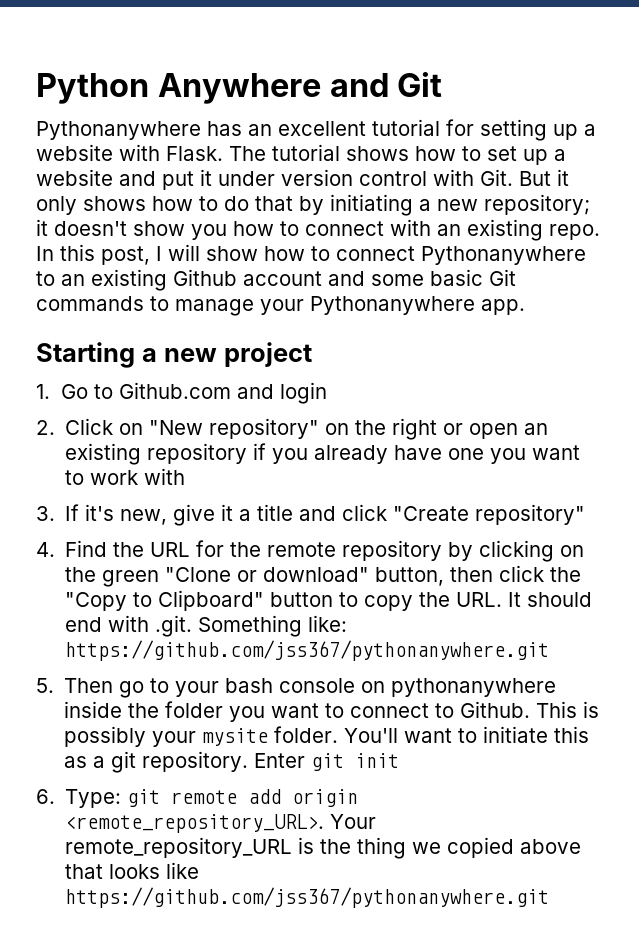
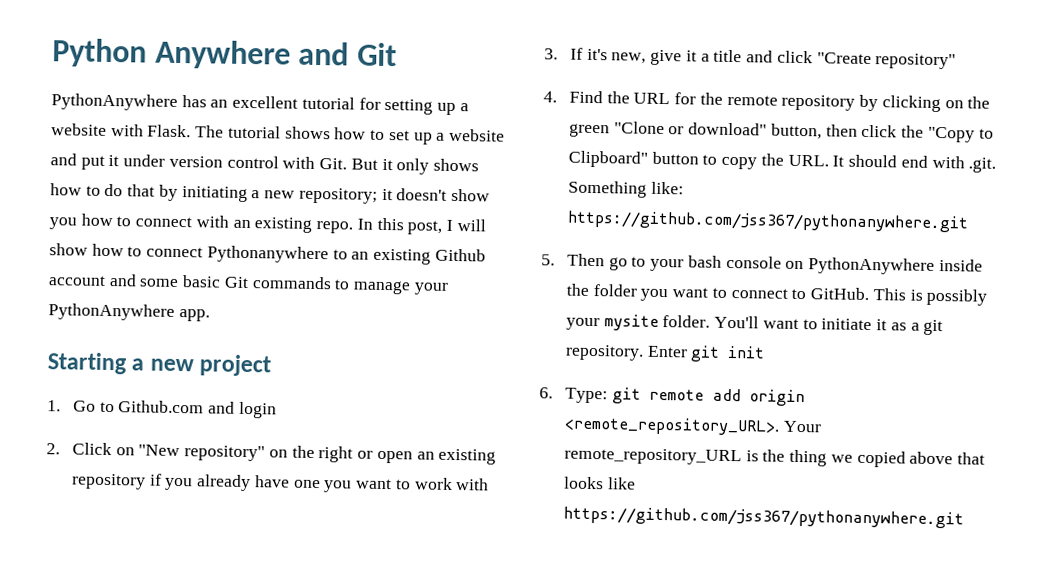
- Pythonanywhere has an excellent tutorial for setting up a website with Flask.
+ PythonAnywhere has an excellent tutorial for setting up a website with Flask.
- In this post, I will show how to connect Pythonanywhere to an existing Github account and some basic Git commands to manage your Pythonanywhere app.
+ In this post, I will show how to connect Pythonanywhere to an existing Github account and some basic Git commands to manage your PythonAnywhere app.
- 5. Then go to your bash console on pythonanywhere inside the folder you want to connect to Github.
+ 5. Then go to your bash console on PythonAnywhere inside the folder you want to connect to GitHub.
- You'll want to initiate this as a git repository.
+ You'll want to initiate it as a git repository.

